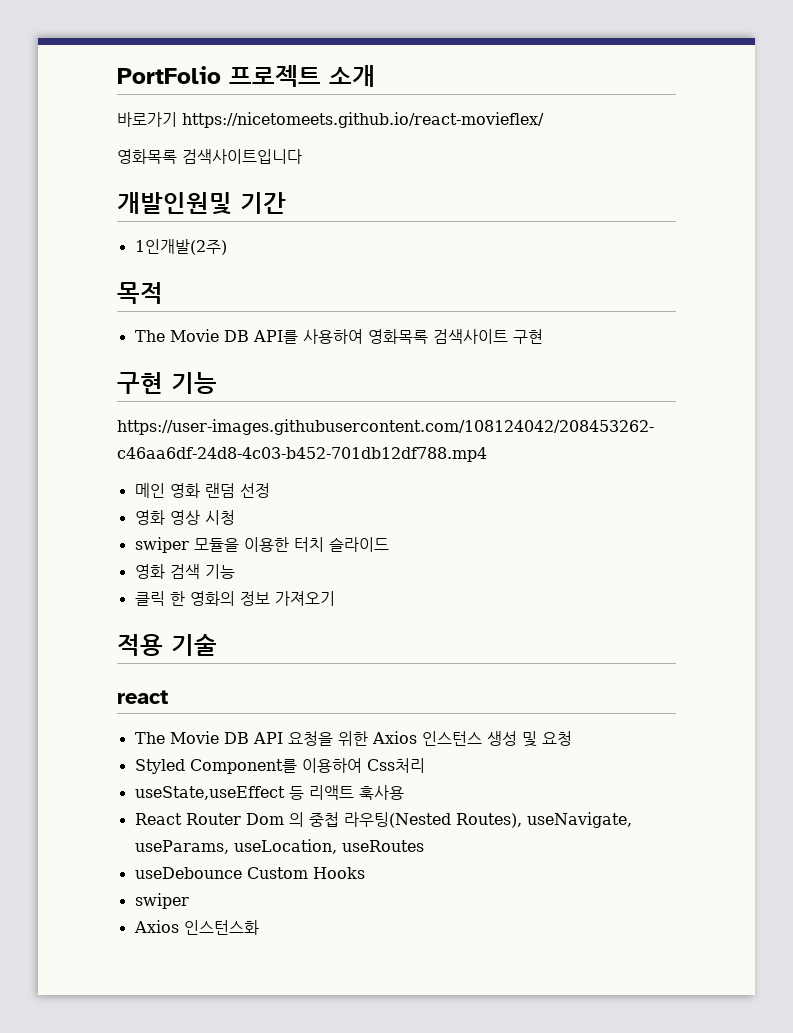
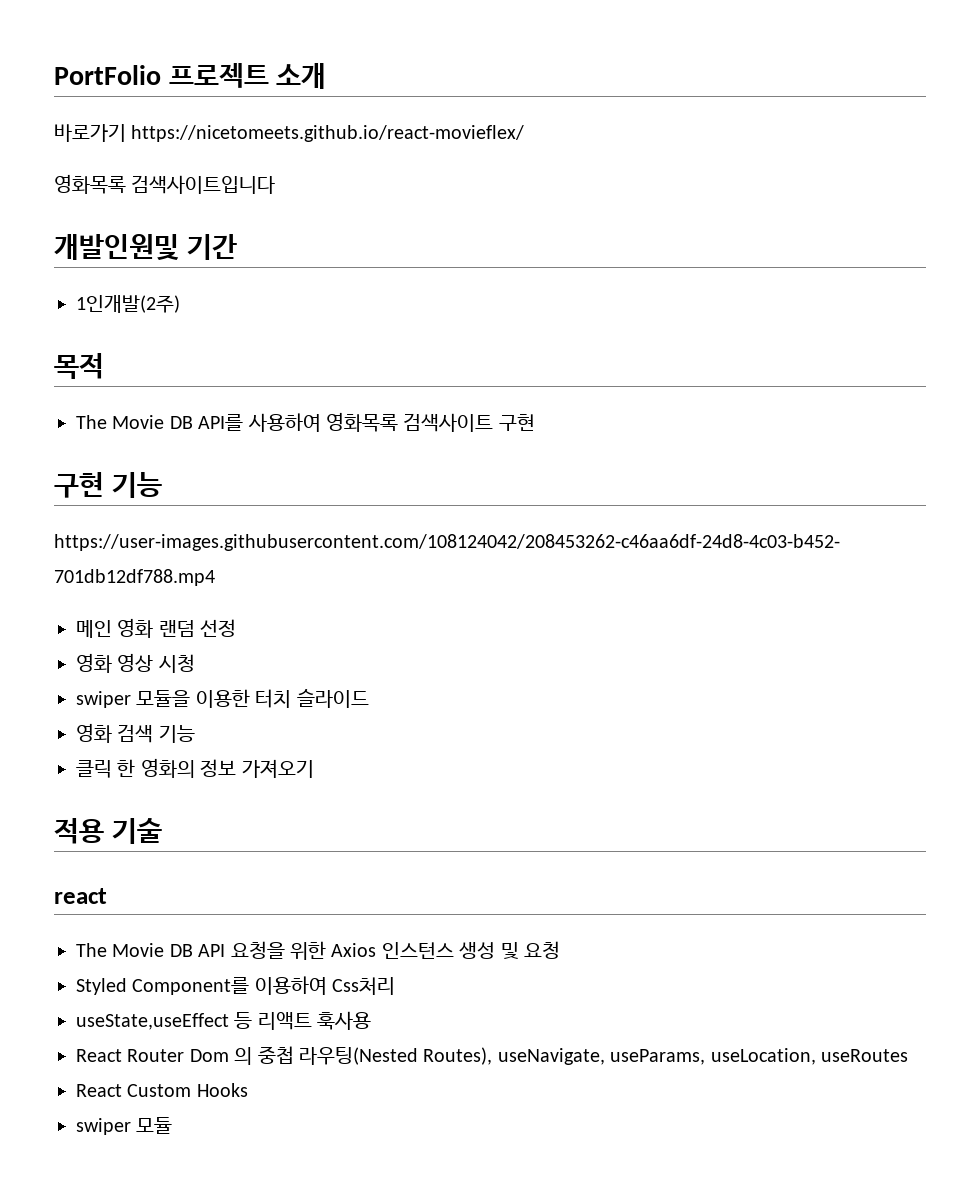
- useDebounce Custom Hooks
- swiper
- Axios 인스턴스화
+ React Custom Hooks
+ swiper 모듈

